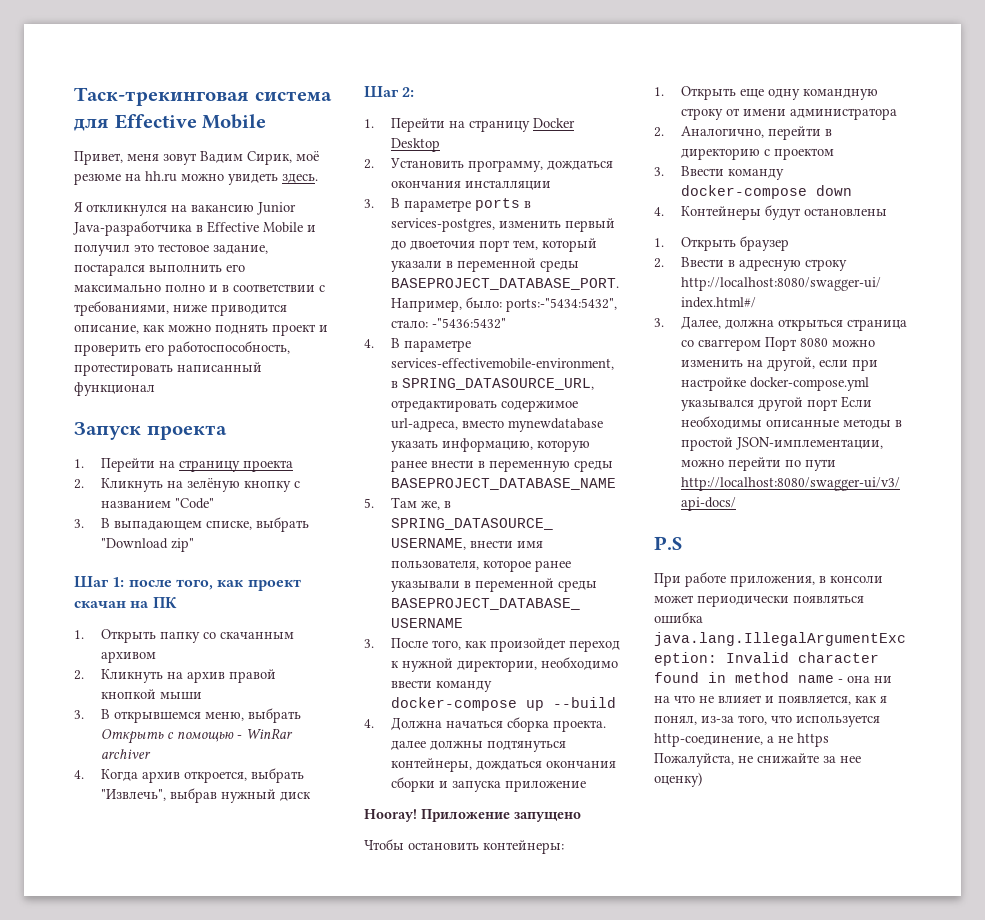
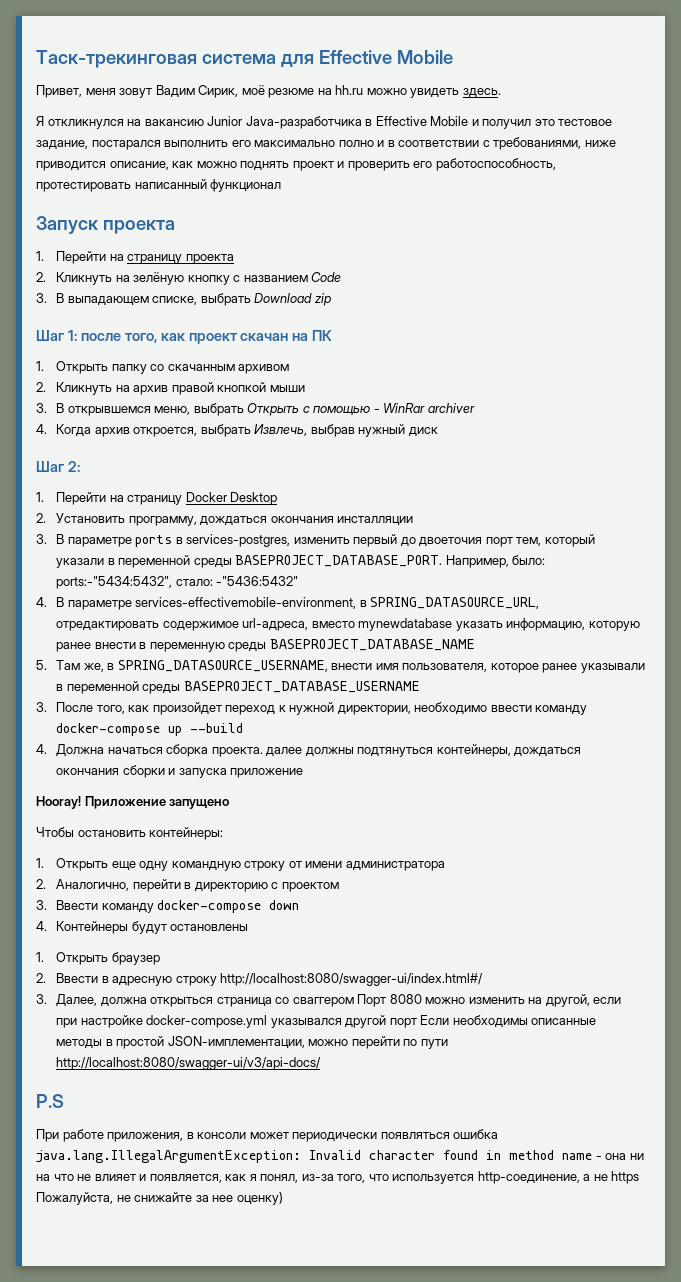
- 2. Кликнуть на зелёную кнопку с названием "Code"
+ 2. Кликнуть на зелёную кнопку с названием Code
- 3. В выпадающем списке, выбрать "Download zip"
+ 3. В выпадающем списке, выбрать Download zip
- 4. Когда архив откроется, выбрать "Извлечь", выбрав нужный диск
+ 4. Когда архив откроется, выбрать Извлечь, выбрав нужный диск

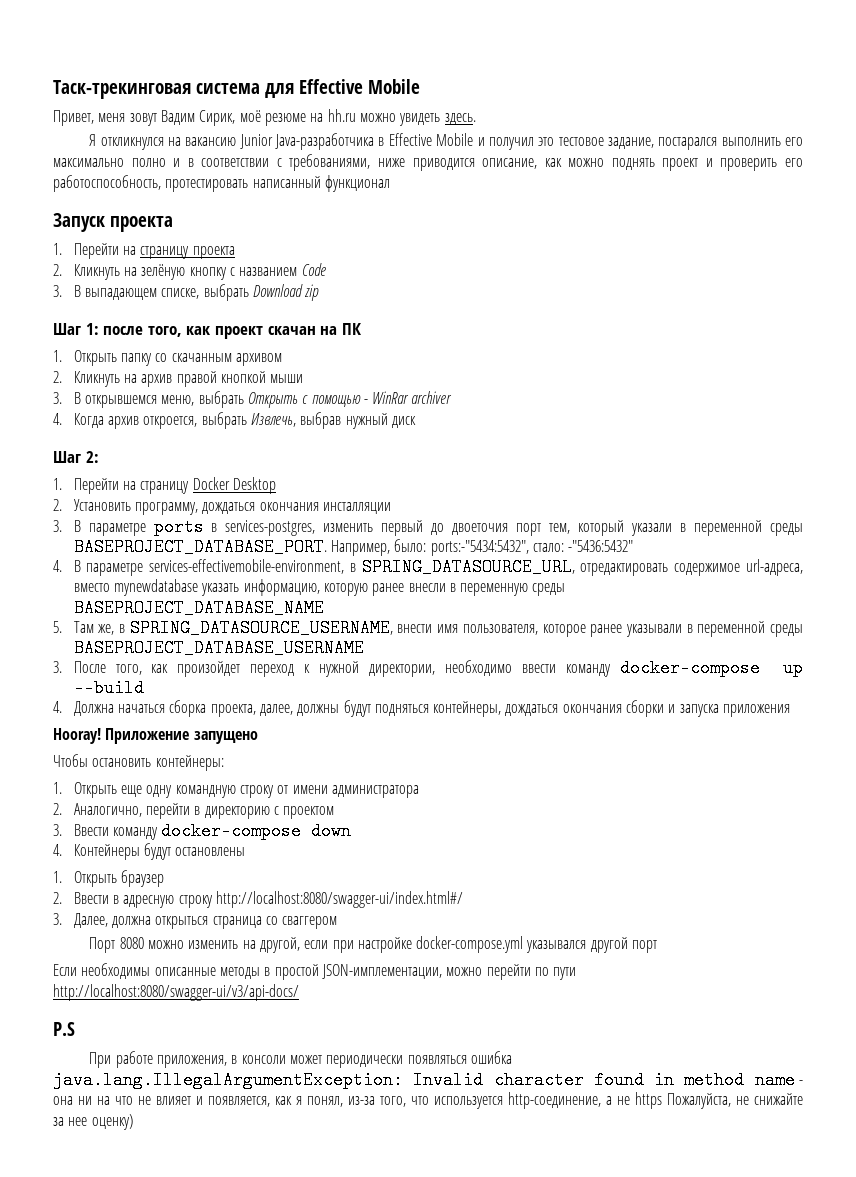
- 4. В параметре services-effectivemobile-environment, в SPRING_DATASOURCE_URL, отредактировать содержимое url-адреса, вместо mynewdatabase указать информацию, которую ранее внести в переменную среды BASEPROJECT_DATABASE_NAME
+ 4. В параметре services-effectivemobile-environment, в SPRING_DATASOURCE_URL, отредактировать содержимое url-адреса, вместо mynewdatabase указать информацию, которую ранее внесли в переменную среды BASEPROJECT_DATABASE_NAME
- 4. Должна начаться сборка проекта. далее должны подтянуться контейнеры, дождаться окончания сборки и запуска приложение
+ 4. Должна начаться сборка проекта, далее, должны будут подняться контейнеры, дождаться окончания сборки и запуска приложения
- 3. Далее, должна открыться страница со сваггером Порт 8080 можно изменить на другой, если при настройке docker-compose.yml указывался другой порт Если необходимы описанные методы в простой JSON-имплементации, можно перейти по пути http://localhost:8080/swagger-ui/v3/api-docs/
+ 3. Далее, должна открыться страница со сваггером
+ Порт 8080 можно изменить на другой, если при настройке docker-compose.yml указывался другой порт
+ Если необходимы описанные методы в простой JSON-имплементации, можно перейти по пути http://localhost:8080/swagger-ui/v3/api-docs/

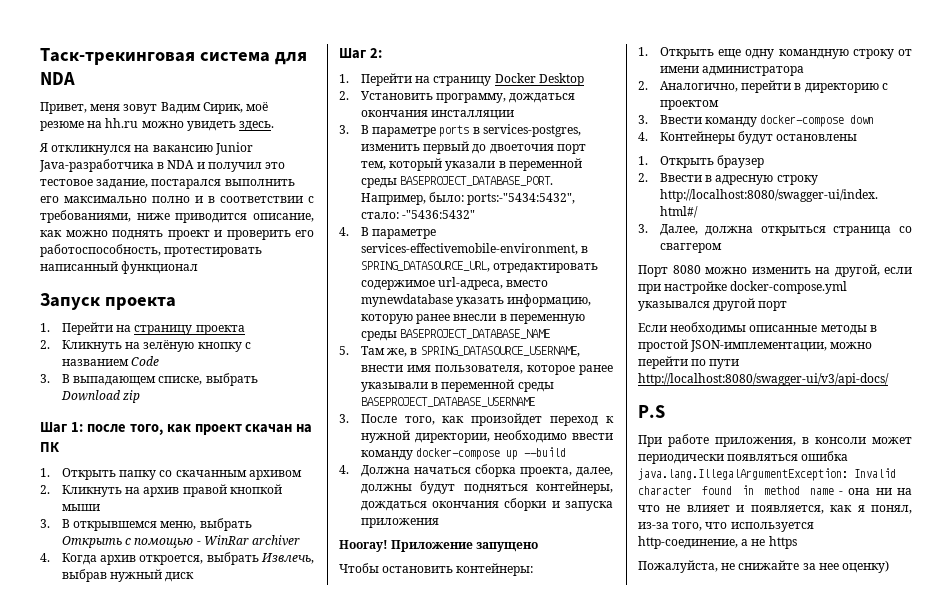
- Таск-трекинговая система для Effective Mobile
+ Таск-трекинговая система для NDA
- Я откликнулся на вакансию Junior Java-разработчика в Effective Mobile и получил это тестовое задание, постарался выполнить его максимально полно и в соответствии с требованиями, ниже приводится описание, как можно поднять проект и проверить его работоспособность, протестировать написанный функционал
+ Я откликнулся на вакансию Junior Java-разработчика в NDA и получил это тестовое задание, постарался выполнить его максимально полно и в соответствии с требованиями, ниже приводится описание, как можно поднять проект и проверить его работоспособность, протестировать написанный функционал
- При работе приложения, в консоли может периодически появляться ошибка java.lang.IllegalArgumentException: Invalid character found in method name - она ни на что не влияет и появляется, как я понял, из-за того, что используется http-соединение, а не https Пожалуйста, не снижайте за нее оценку)
+ При работе приложения, в консоли может периодически появляться ошибка java.lang.IllegalArgumentException: Invalid character found in method name - она ни на что не влияет и появляется, как я понял, из-за того, что используется http-соединение, а не https
+ Пожалуйста, не снижайте за нее оценку)

